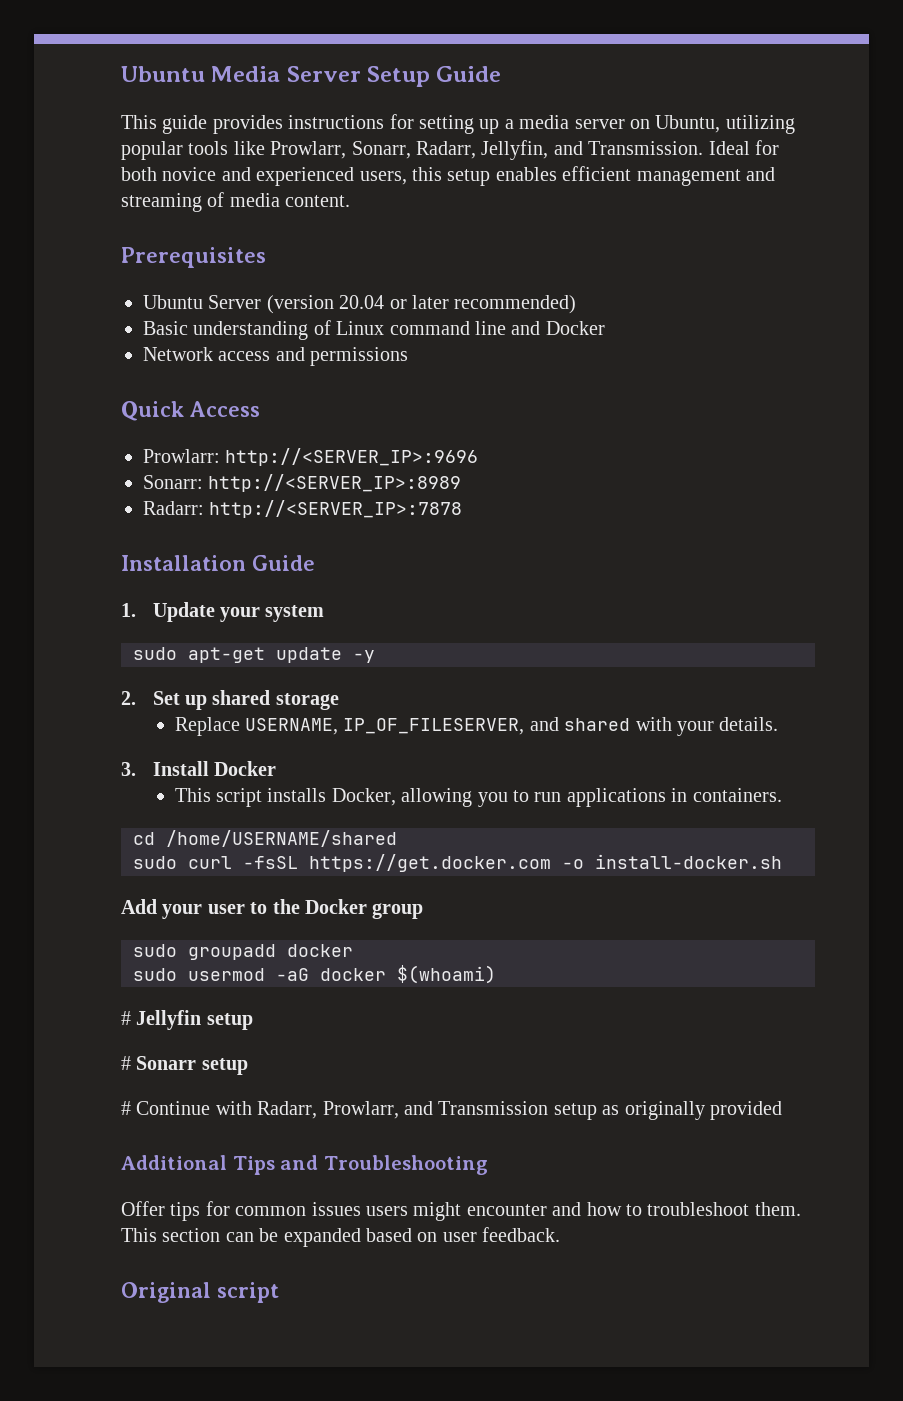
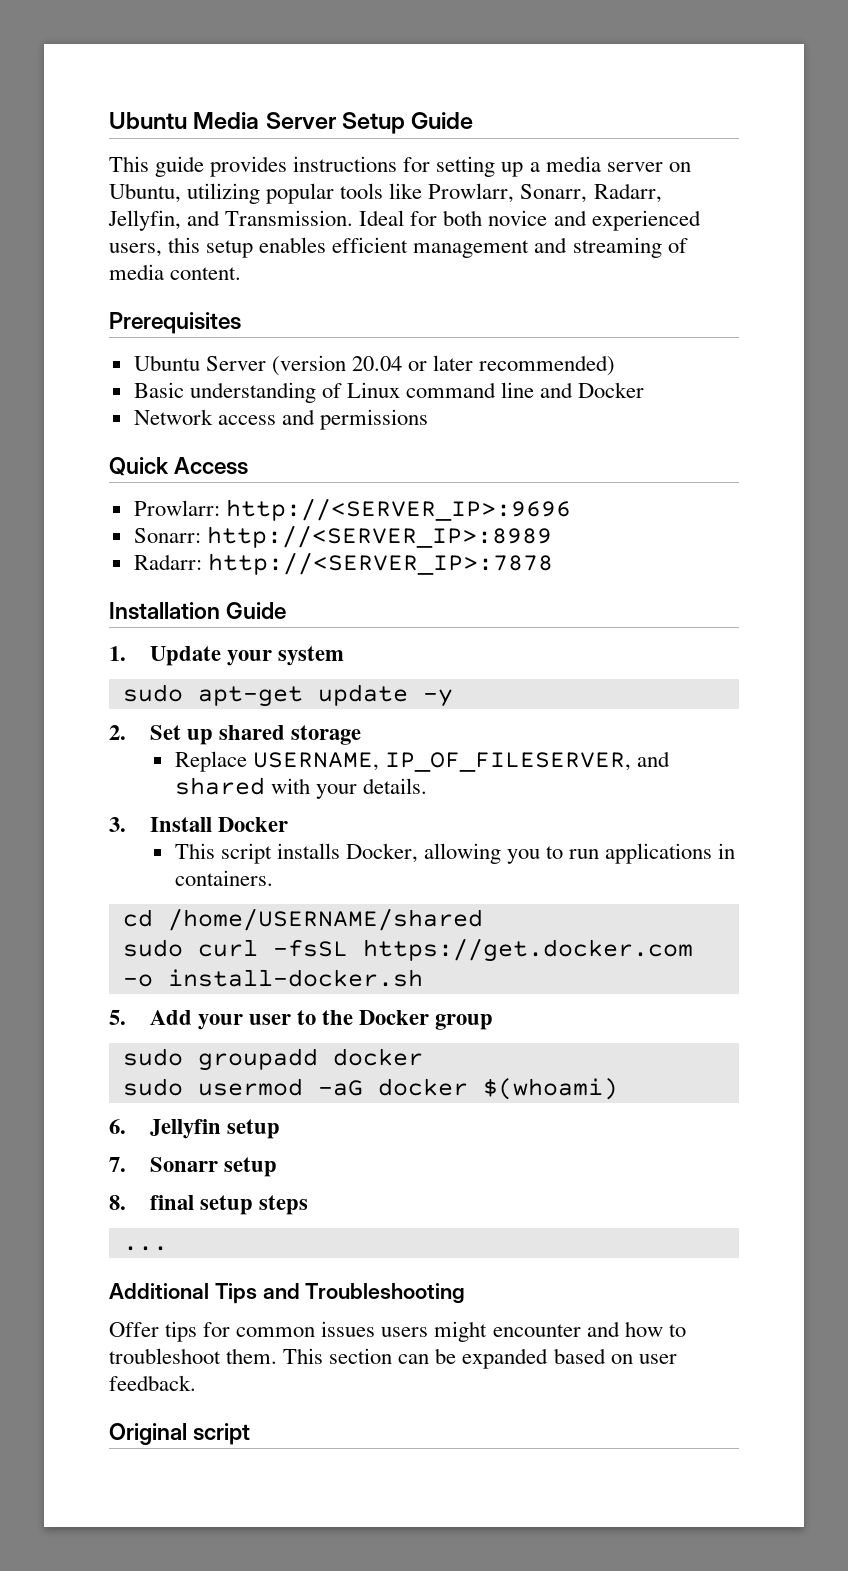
- Add your user to the Docker group
+ 5. Add your user to the Docker group
- # Jellyfin setup
+ 6. Jellyfin setup
- # Sonarr setup
+ 7. Sonarr setup
- # Continue with Radarr, Prowlarr, and Transmission setup as originally provided
+ 8. final setup steps
+ ...

